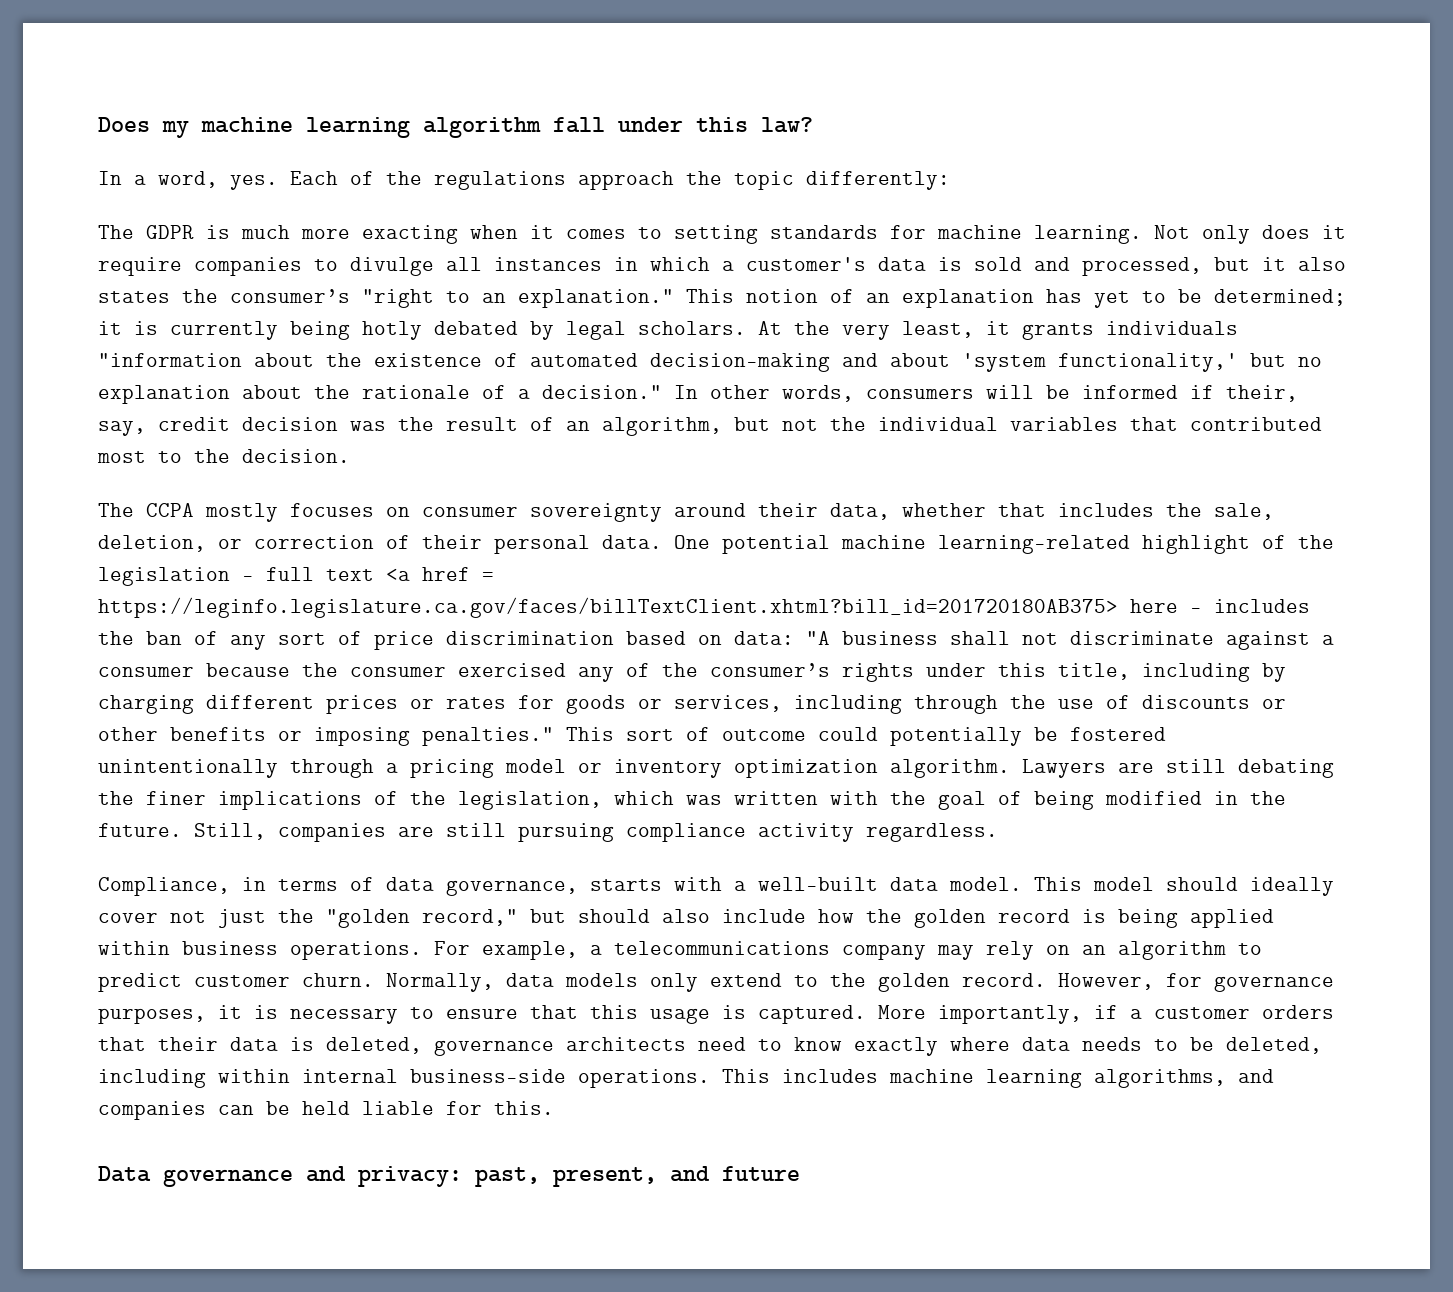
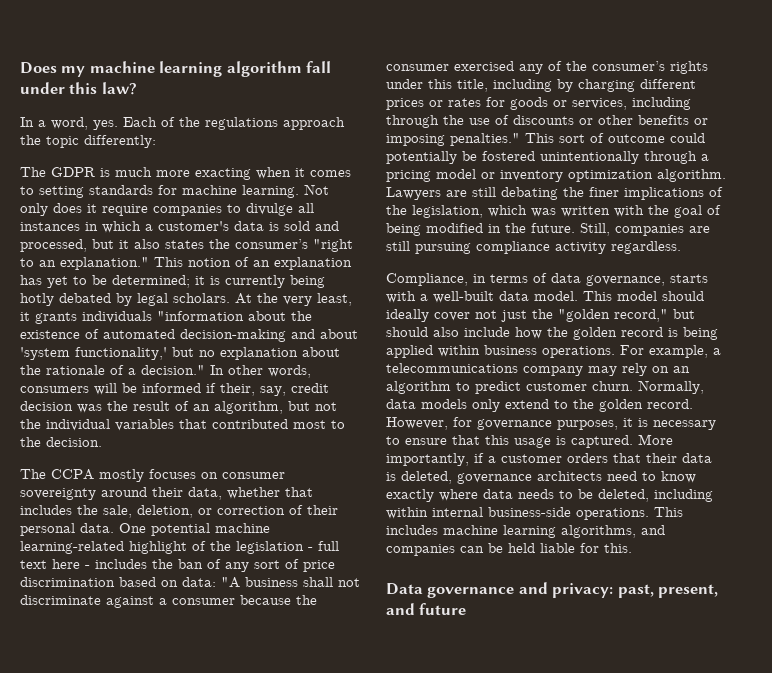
- One potential machine learning-related highlight of the legislation - full text <a href = https://leginfo.legislature.ca.gov/faces/billTextClient.xhtml?bill_id=201720180AB375> here - includes the ban of any sort of price discrimination based on data:
+ One potential machine learning-related highlight of the legislation - full text here - includes the ban of any sort of price discrimination based on data:

